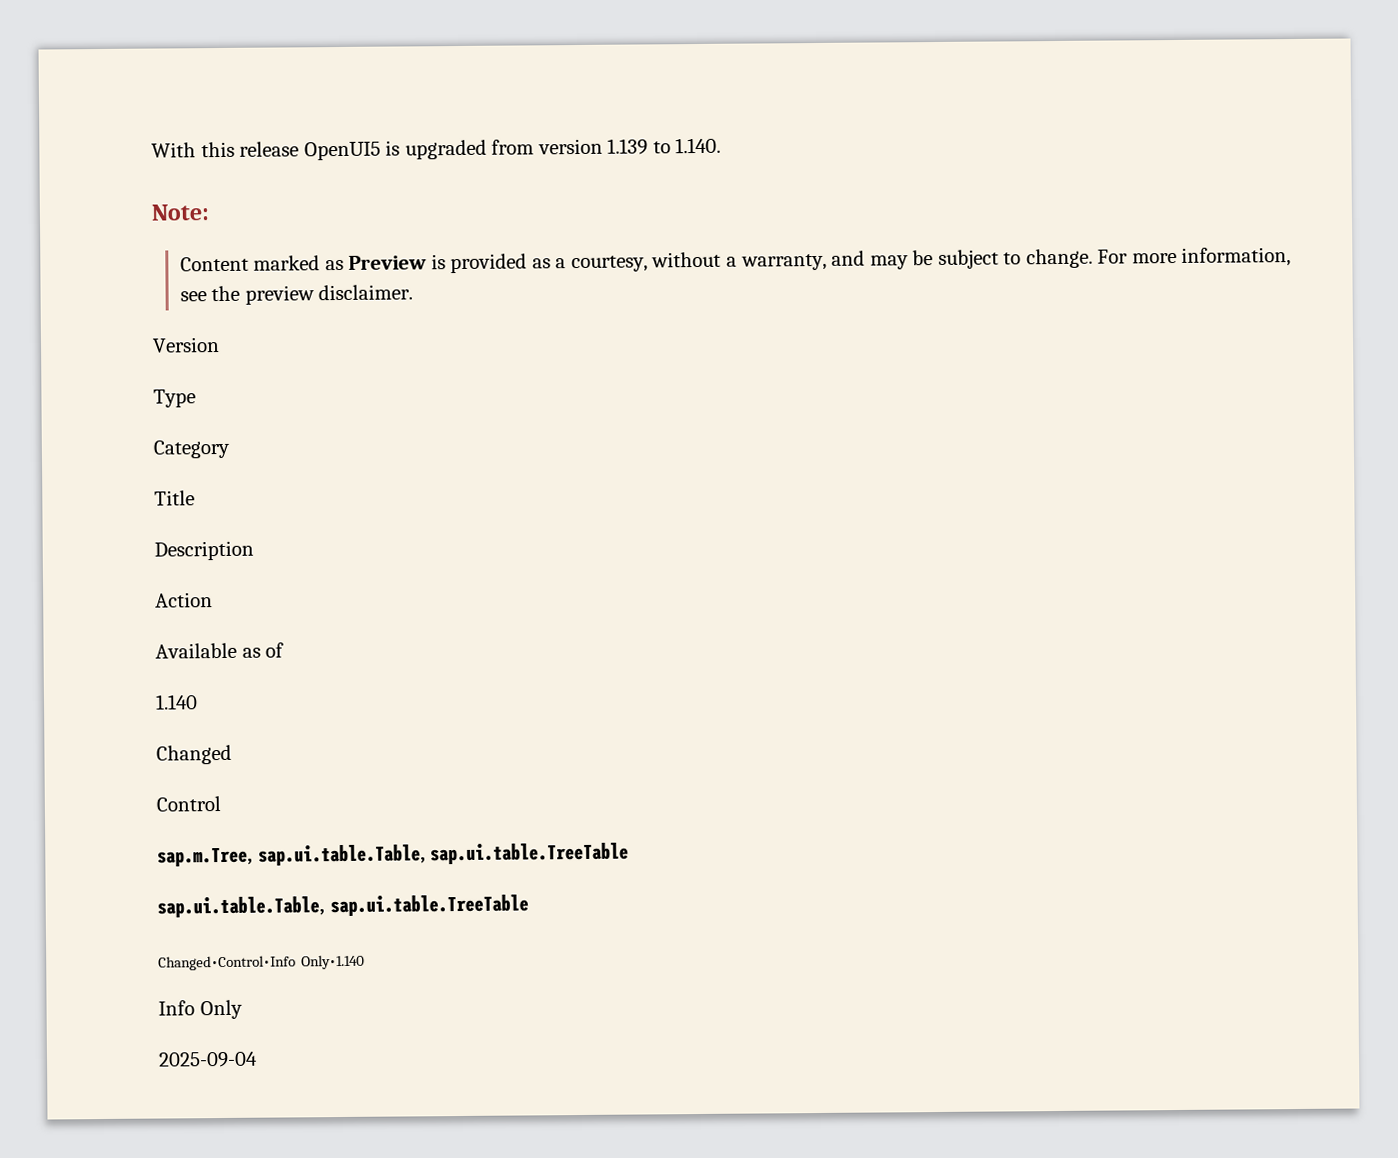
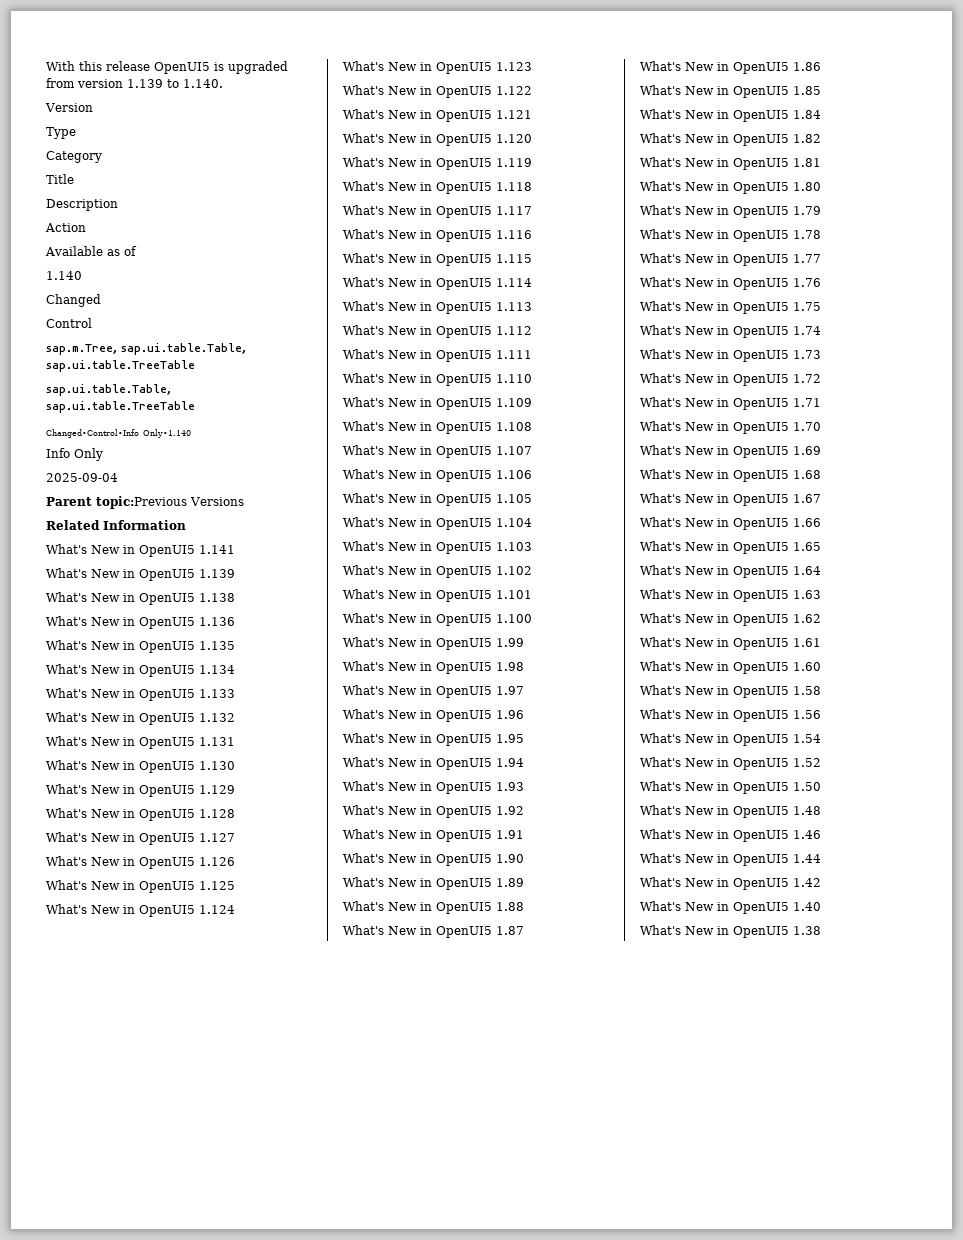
- Note:
- Content marked as Preview is provided as a courtesy, without a warranty, and may be subject to change. For more information, see the preview disclaimer.
+ Parent topic:Previous Versions
+ Related Information
+ What's New in OpenUI5 1.141
+ What's New in OpenUI5 1.139
+ What's New in OpenUI5 1.138
+ What's New in OpenUI5 1.136
+ What's New in OpenUI5 1.135
+ What's New in OpenUI5 1.134
+ What's New in OpenUI5 1.133
+ What's New in OpenUI5 1.132
+ What's New in OpenUI5 1.131
+ What's New in OpenUI5 1.130
+ What's New in OpenUI5 1.129
+ What's New in OpenUI5 1.128
+ What's New in OpenUI5 1.127
+ What's New in OpenUI5 1.126
+ What's New in OpenUI5 1.125
+ What's New in OpenUI5 1.124
+ What's New in OpenUI5 1.123
+ What's New in OpenUI5 1.122
+ What's New in OpenUI5 1.121
+ What's New in OpenUI5 1.120
+ What's New in OpenUI5 1.119
+ What's New in OpenUI5 1.118
+ What's New in OpenUI5 1.117
+ What's New in OpenUI5 1.116
+ What's New in OpenUI5 1.115
+ What's New in OpenUI5 1.114
+ What's New in OpenUI5 1.113
+ What's New in OpenUI5 1.112
+ What's New in OpenUI5 1.111
+ What's New in OpenUI5 1.110
+ What's New in OpenUI5 1.109
+ What's New in OpenUI5 1.108
+ What's New in OpenUI5 1.107
+ What's New in OpenUI5 1.106
+ What's New in OpenUI5 1.105
+ What's New in OpenUI5 1.104
+ What's New in OpenUI5 1.103
+ What's New in OpenUI5 1.102
+ What's New in OpenUI5 1.101
+ What's New in OpenUI5 1.100
+ What's New in OpenUI5 1.99
+ What's New in OpenUI5 1.98
+ What's New in OpenUI5 1.97
+ What's New in OpenUI5 1.96
+ What's New in OpenUI5 1.95
+ What's New in OpenUI5 1.94
+ What's New in OpenUI5 1.93
+ What's New in OpenUI5 1.92
+ What's New in OpenUI5 1.91
+ What's New in OpenUI5 1.90
+ What's New in OpenUI5 1.89
+ What's New in OpenUI5 1.88
+ What's New in OpenUI5 1.87
+ What's New in OpenUI5 1.86
+ What's New in OpenUI5 1.85
+ What's New in OpenUI5 1.84
+ What's New in OpenUI5 1.82
+ What's New in OpenUI5 1.81
+ What's New in OpenUI5 1.80
+ What's New in OpenUI5 1.79
+ What's New in OpenUI5 1.78
+ What's New in OpenUI5 1.77
+ What's New in OpenUI5 1.76
+ What's New in OpenUI5 1.75
+ What's New in OpenUI5 1.74
+ What's New in OpenUI5 1.73
+ What's New in OpenUI5 1.72
+ What's New in OpenUI5 1.71
+ What's New in OpenUI5 1.70
+ What's New in OpenUI5 1.69
+ What's New in OpenUI5 1.68
+ What's New in OpenUI5 1.67
+ What's New in OpenUI5 1.66
+ What's New in OpenUI5 1.65
+ What's New in OpenUI5 1.64
+ What's New in OpenUI5 1.63
+ What's New in OpenUI5 1.62
+ What's New in OpenUI5 1.61
+ What's New in OpenUI5 1.60
+ What's New in OpenUI5 1.58
+ What's New in OpenUI5 1.56
+ What's New in OpenUI5 1.54
+ What's New in OpenUI5 1.52
+ What's New in OpenUI5 1.50
+ What's New in OpenUI5 1.48
+ What's New in OpenUI5 1.46
+ What's New in OpenUI5 1.44
+ What's New in OpenUI5 1.42
+ What's New in OpenUI5 1.40
+ What's New in OpenUI5 1.38

